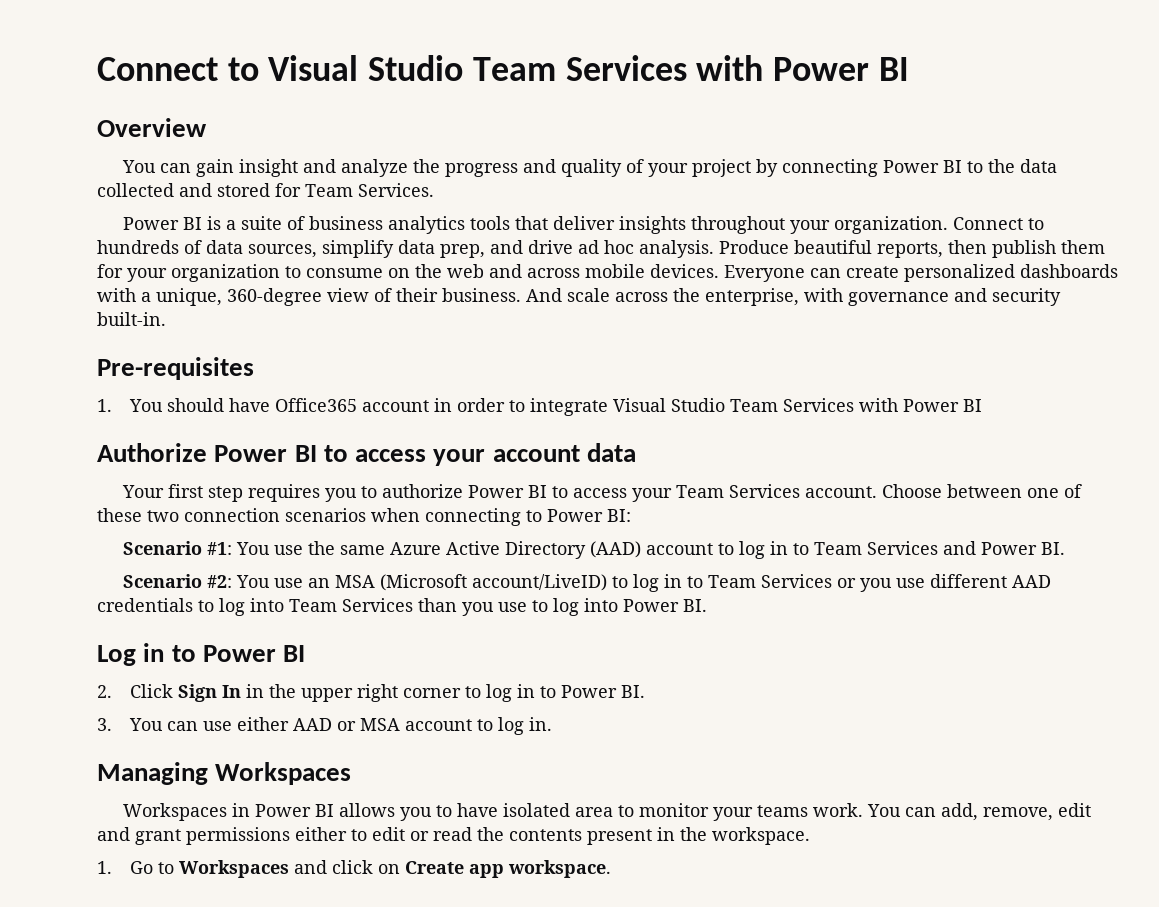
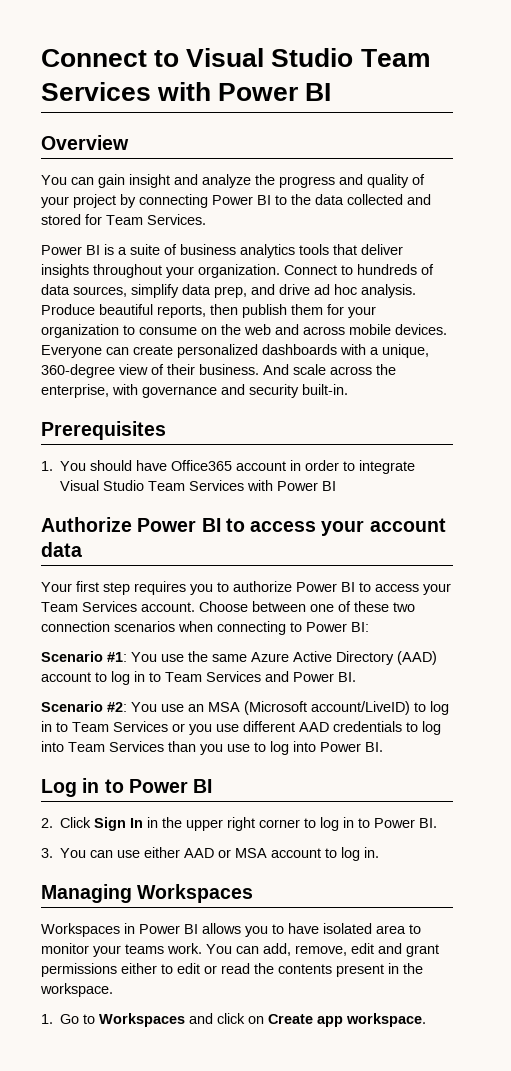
- Pre-requisites
+ Prerequisites

